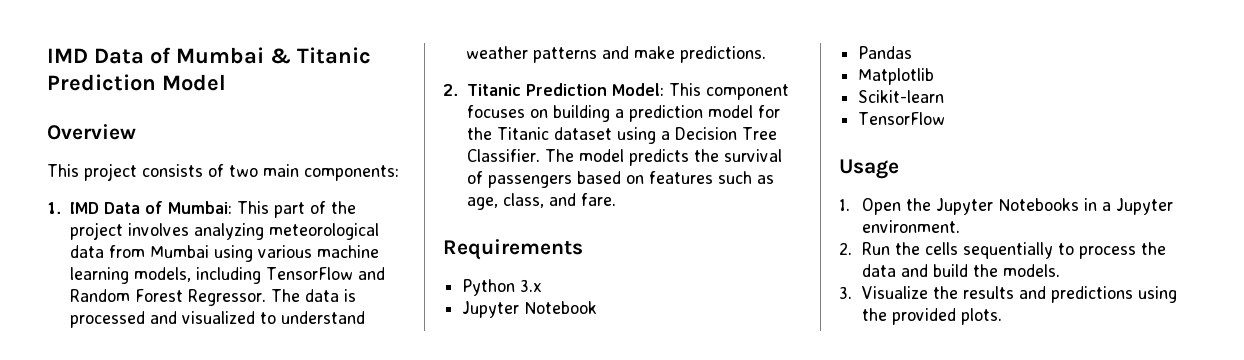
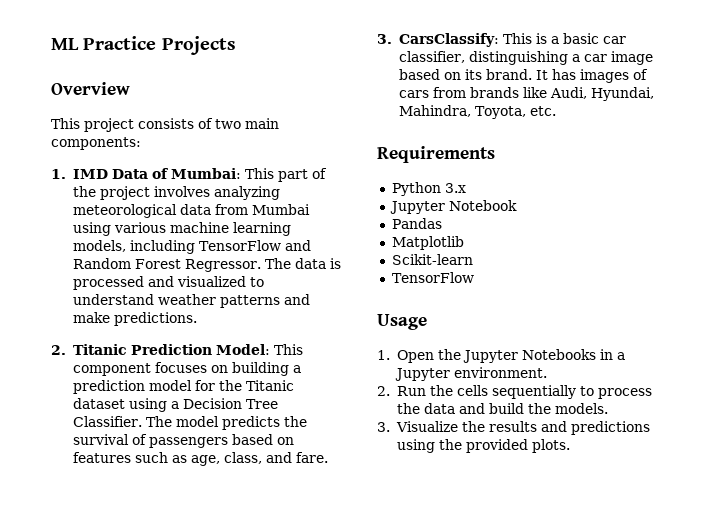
- IMD Data of Mumbai & Titanic Prediction Model
+ ML Practice Projects
+ 3. CarsClassify: This is a basic car classifier, distinguishing a car image based on its brand. It has images of cars from brands like Audi, Hyundai, Mahindra, Toyota, etc.

